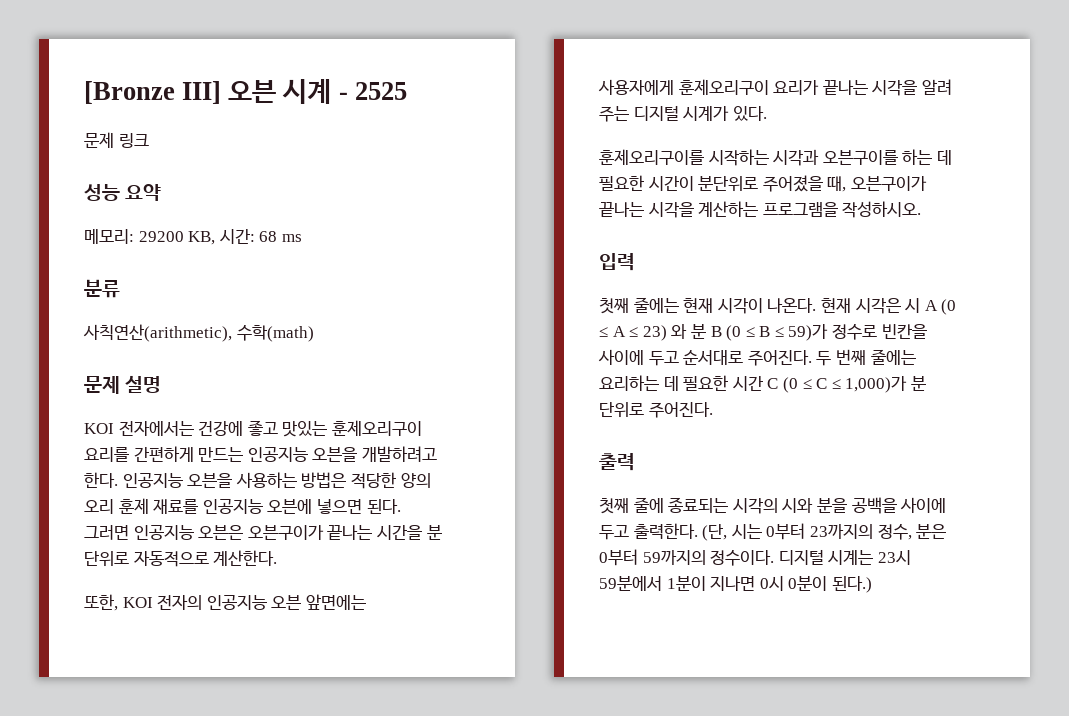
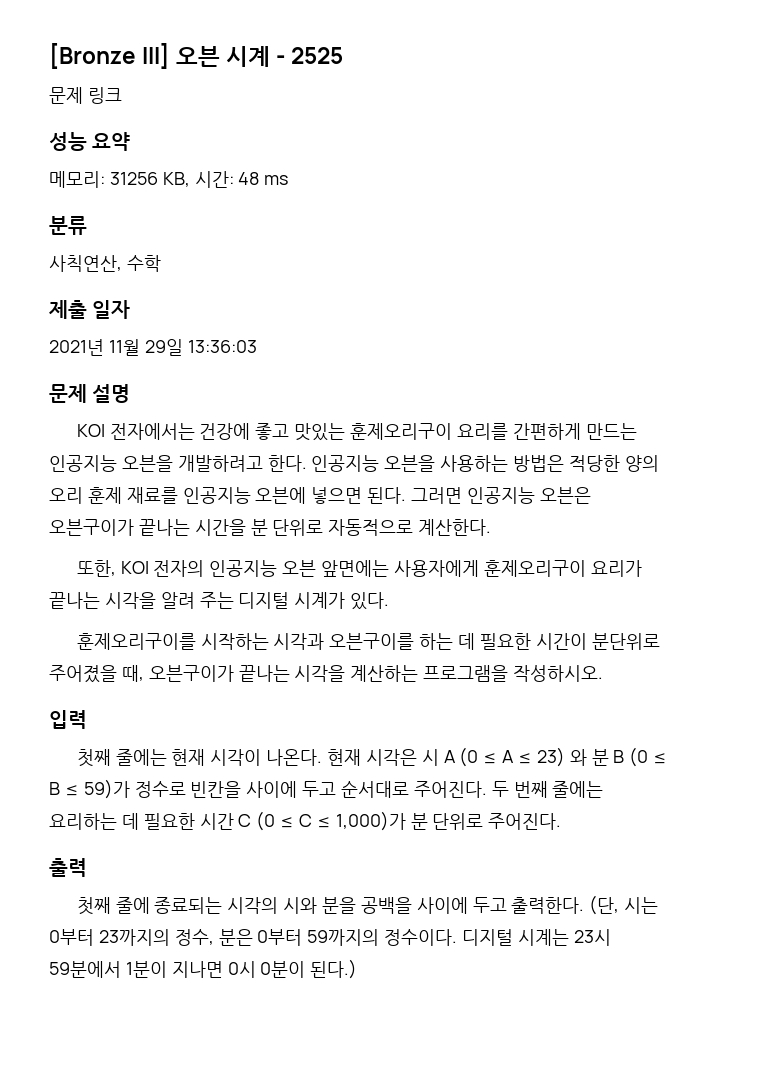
- 메모리: 29200 KB, 시간: 68 ms
+ 메모리: 31256 KB, 시간: 48 ms
- 사칙연산(arithmetic), 수학(math)
+ 사칙연산, 수학
+ 제출 일자
+ 2021년 11월 29일 13:36:03

